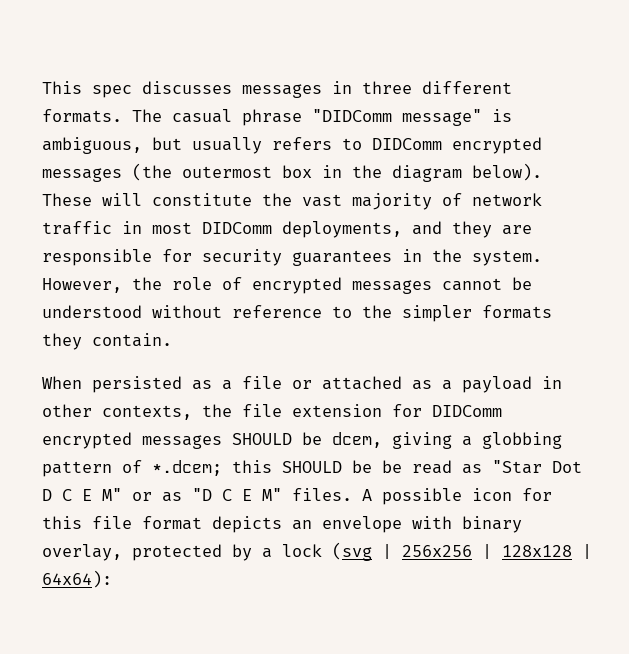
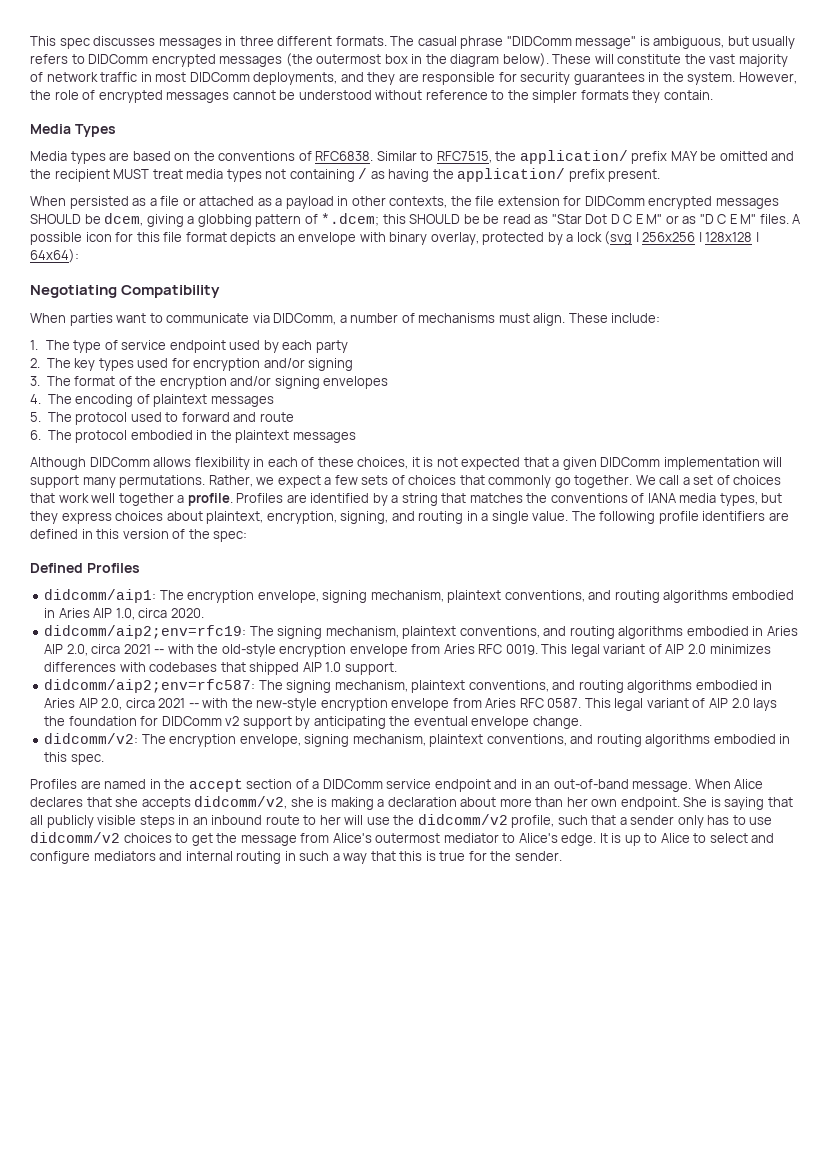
+ Media Types
+ Media types are based on the conventions of RFC6838. Similar to RFC7515, the application/ prefix MAY be omitted and the recipient MUST treat media types not containing / as having the application/ prefix present.
+ Negotiating Compatibility
+ When parties want to communicate via DIDComm, a number of mechanisms must align. These include:
+ 1. The type of service endpoint used by each party
+ 2. The key types used for encryption and/or signing
+ 3. The format of the encryption and/or signing envelopes
+ 4. The encoding of plaintext messages
+ 5. The protocol used to forward and route
+ 6. The protocol embodied in the plaintext messages
+ Although DIDComm allows flexibility in each of these choices, it is not expected that a given DIDComm implementation will support many permutations. Rather, we expect a few sets of choices that commonly go together. We call a set of choices that work well together a profile. Profiles are identified by a string that matches the conventions of IANA media types, but they express choices about plaintext, encryption, signing, and routing in a single value. The following profile identifiers are defined in this version of the spec:
+ Defined Profiles
+ didcomm/aip1: The encryption envelope, signing mechanism, plaintext conventions, and routing algorithms embodied in Aries AIP 1.0, circa 2020.
+ didcomm/aip2;env=rfc19: The signing mechanism, plaintext conventions, and routing algorithms embodied in Aries AIP 2.0, circa 2021 -- with the old-style encryption envelope from Aries RFC 0019. This legal variant of AIP 2.0 minimizes differences with codebases that shipped AIP 1.0 support.
+ didcomm/aip2;env=rfc587: The signing mechanism, plaintext conventions, and routing algorithms embodied in Aries AIP 2.0, circa 2021 -- with the new-style encryption envelope from Aries RFC 0587. This legal variant of AIP 2.0 lays the foundation for DIDComm v2 support by anticipating the eventual envelope change.
+ didcomm/v2: The encryption envelope, signing mechanism, plaintext conventions, and routing algorithms embodied in this spec.
+ Profiles are named in the accept section of a DIDComm service endpoint and in an out-of-band message. When Alice declares that she accepts didcomm/v2, she is making a declaration about more than her own endpoint. She is saying that all publicly visible steps in an inbound route to her will use the didcomm/v2 profile, such that a sender only has to use didcomm/v2 choices to get the message from Alice's outermost mediator to Alice's edge. It is up to Alice to select and configure mediators and internal routing in such a way that this is true for the sender.

